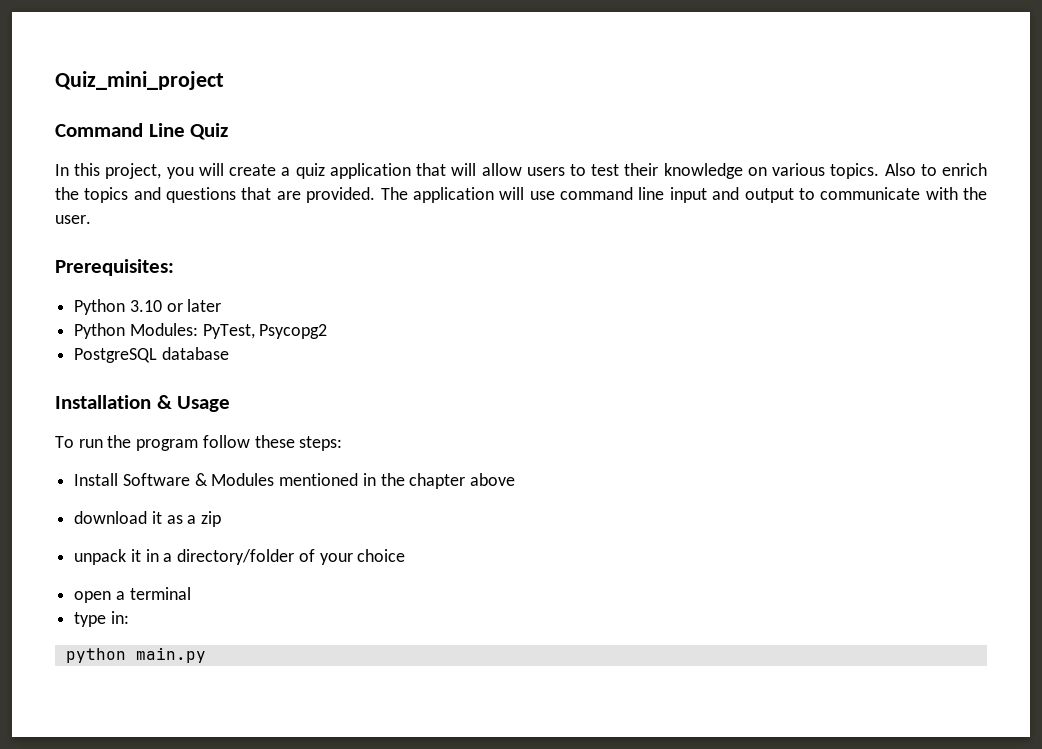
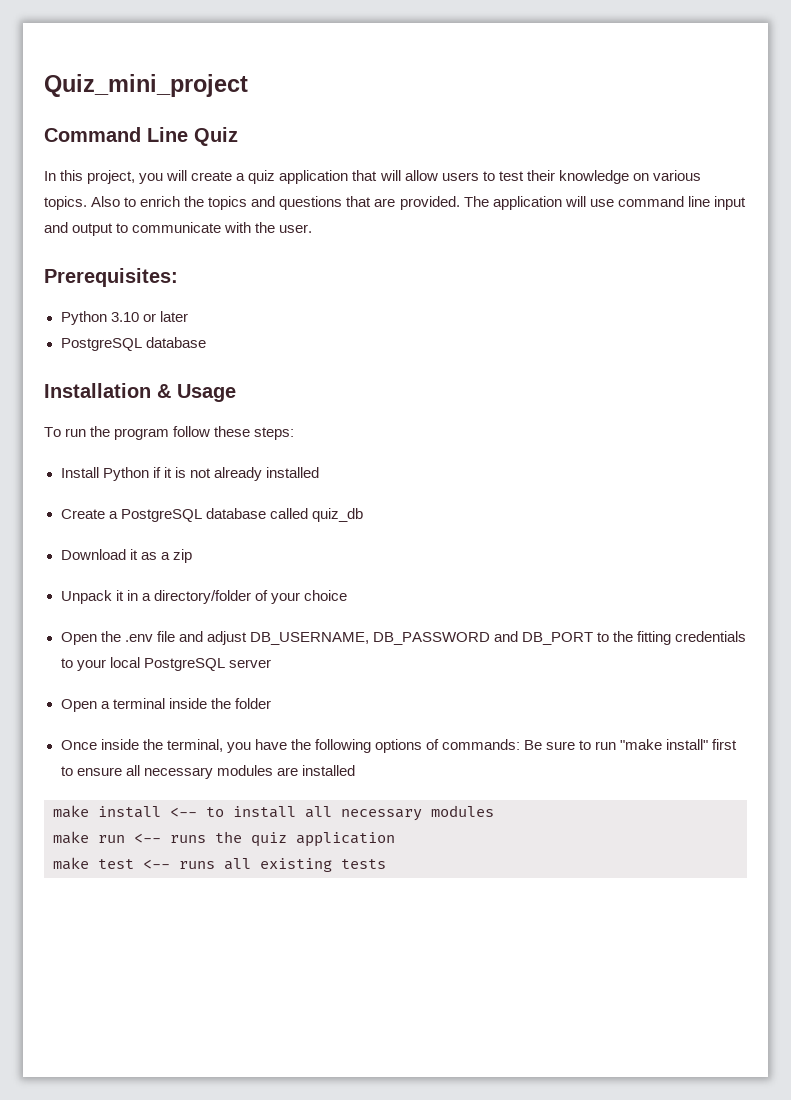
- Python Modules: PyTest, Psycopg2
- Install Software & Modules mentioned in the chapter above
- download it as a zip
+ Install Python if it is not already installed
+ Create a PostgreSQL database called quiz_db
+ Download it as a zip
- unpack it in a directory/folder of your choice
+ Unpack it in a directory/folder of your choice
- open a terminal
- type in:
- python main.py
+ Open the .env file and adjust DB_USERNAME, DB_PASSWORD and DB_PORT to the fitting credentials to your local PostgreSQL server
+ Open a terminal inside the folder
+ Once inside the terminal, you have the following options of commands: Be sure to run "make install" first to ensure all necessary modules are installed
+ make install <-- to install all necessary modules
+ make run <-- runs the quiz application
+ make test <-- runs all existing tests

